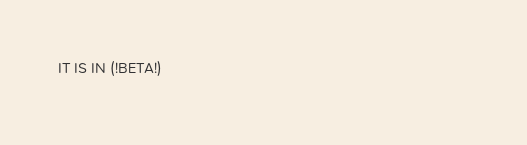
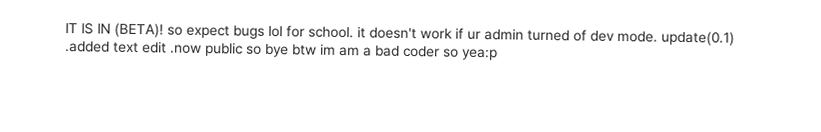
- IT IS IN (!BETA!)
+ IT IS IN (BETA)! so expect bugs lol for school. it doesn't work if ur admin turned of dev mode. update(0.1) .added text edit .now public so bye btw im am a bad coder so yea:p

